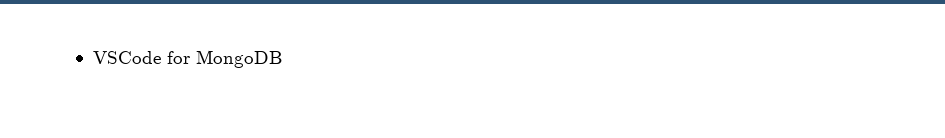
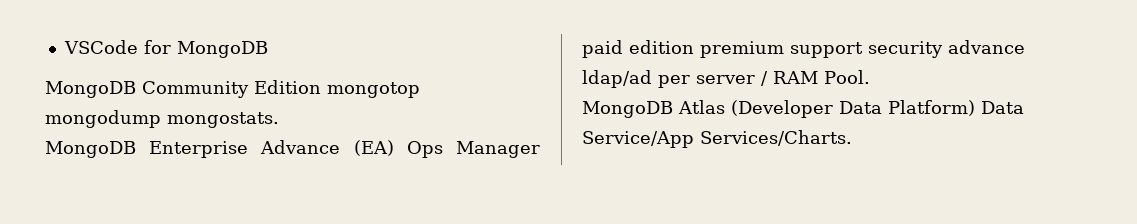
+ MongoDB Community Edition mongotop mongodump mongostats.
+ MongoDB Enterprise Advance (EA) Ops Manager paid edition premium support security advance ldap/ad per server / RAM Pool.
+ MongoDB Atlas (Developer Data Platform) Data Service/App Services/Charts.

